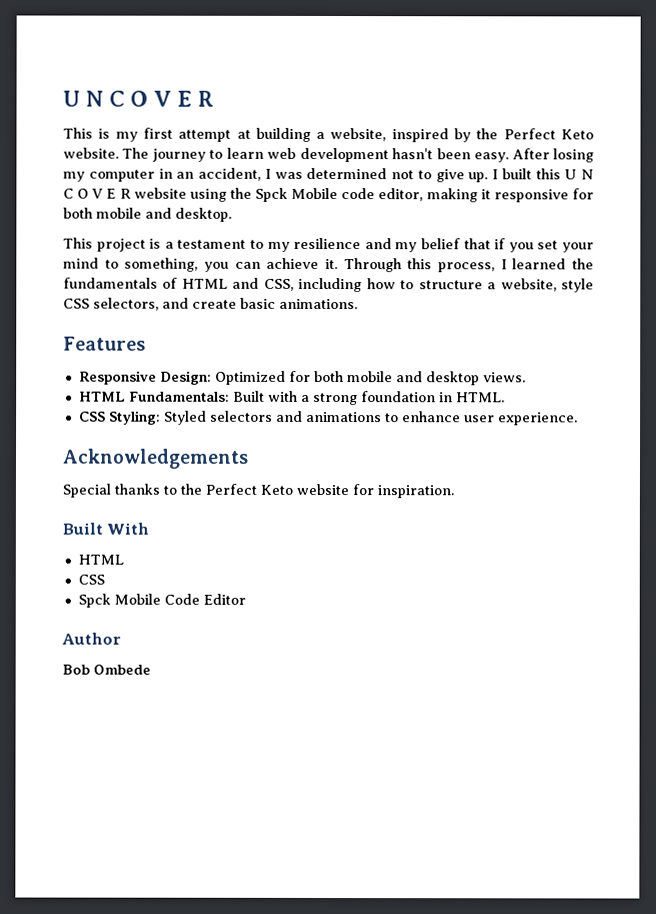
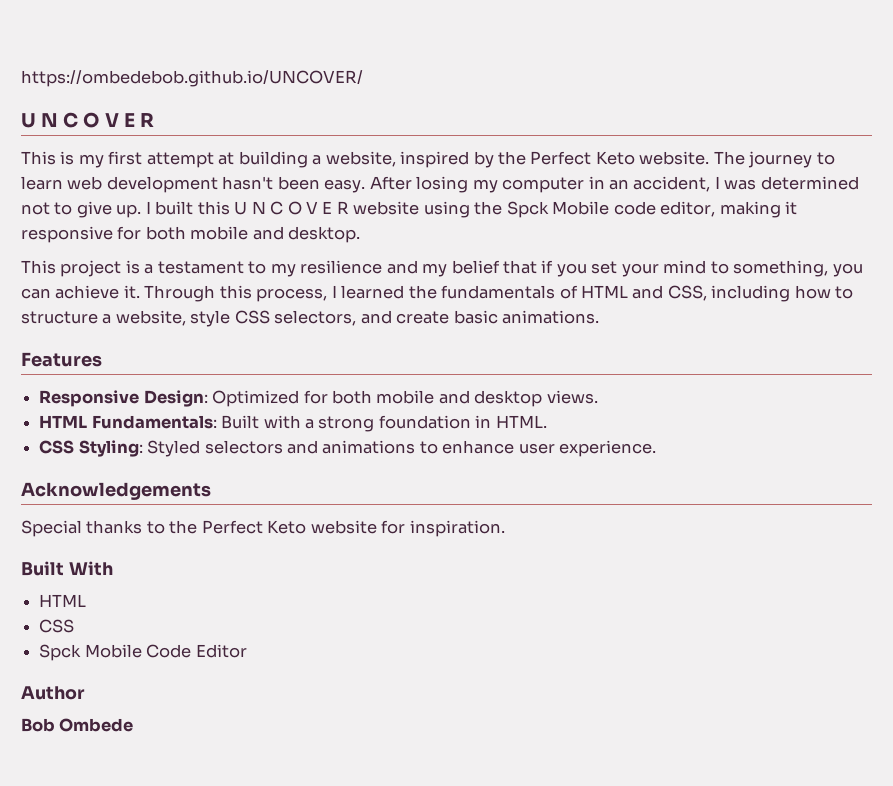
+ https://ombedebob.github.io/UNCOVER/

